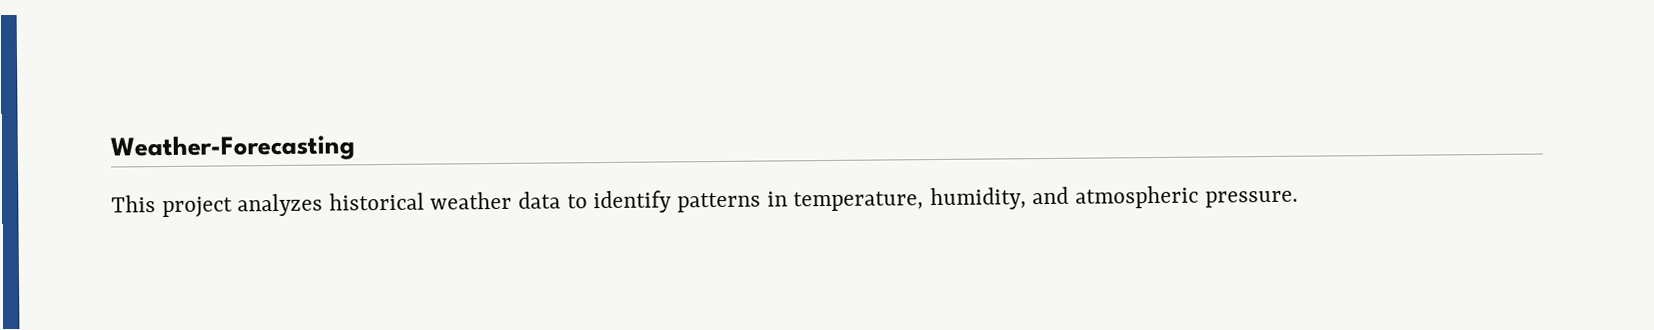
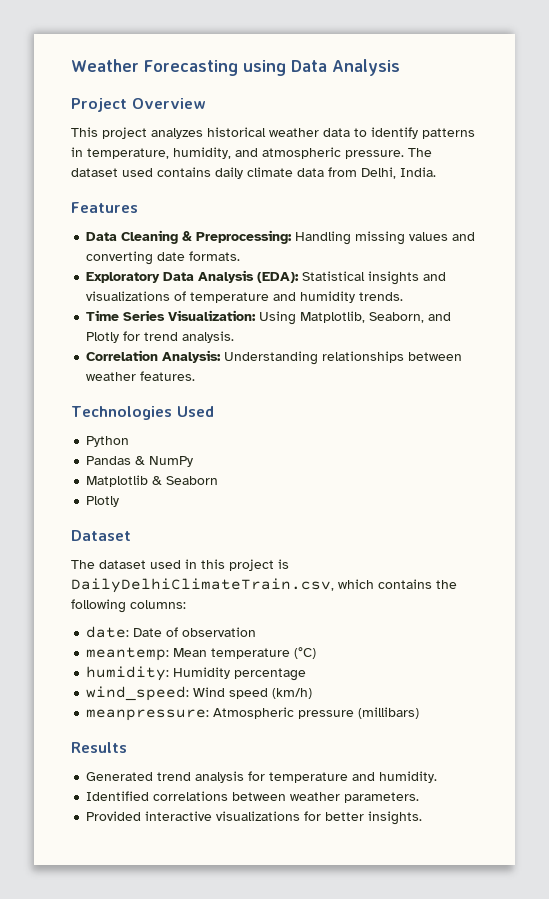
- Weather-Forecasting
+ Weather Forecasting using Data Analysis
+ Project Overview
+ The dataset used contains daily climate data from Delhi, India.
+ Features
+ Data Cleaning & Preprocessing: Handling missing values and converting date formats.
+ Exploratory Data Analysis (EDA): Statistical insights and visualizations of temperature and humidity trends.
+ Time Series Visualization: Using Matplotlib, Seaborn, and Plotly for trend analysis.
+ Correlation Analysis: Understanding relationships between weather features.
+ Technologies Used
+ Python
+ Pandas & NumPy
+ Matplotlib & Seaborn
+ Plotly
+ Dataset
+ The dataset used in this project is DailyDelhiClimateTrain.csv, which contains the following columns:
+ date: Date of observation
+ meantemp: Mean temperature (°C)
+ humidity: Humidity percentage
+ wind_speed: Wind speed (km/h)
+ meanpressure: Atmospheric pressure (millibars)
+ Results
+ Generated trend analysis for temperature and humidity.
+ Identified correlations between weather parameters.
+ Provided interactive visualizations for better insights.

